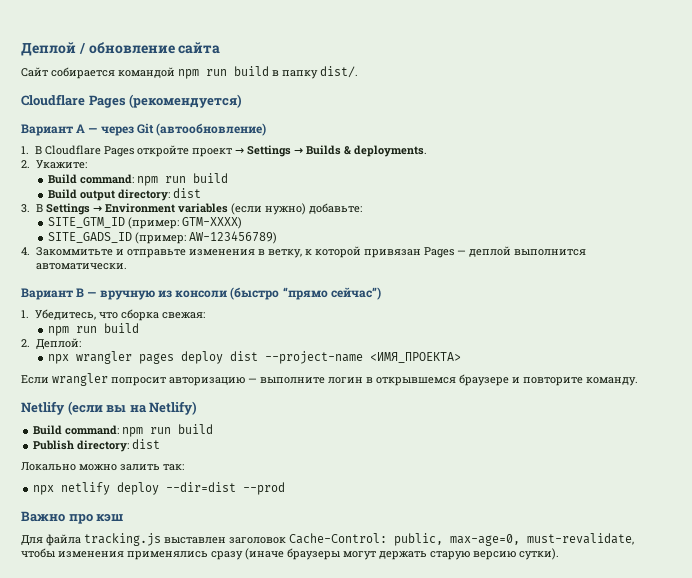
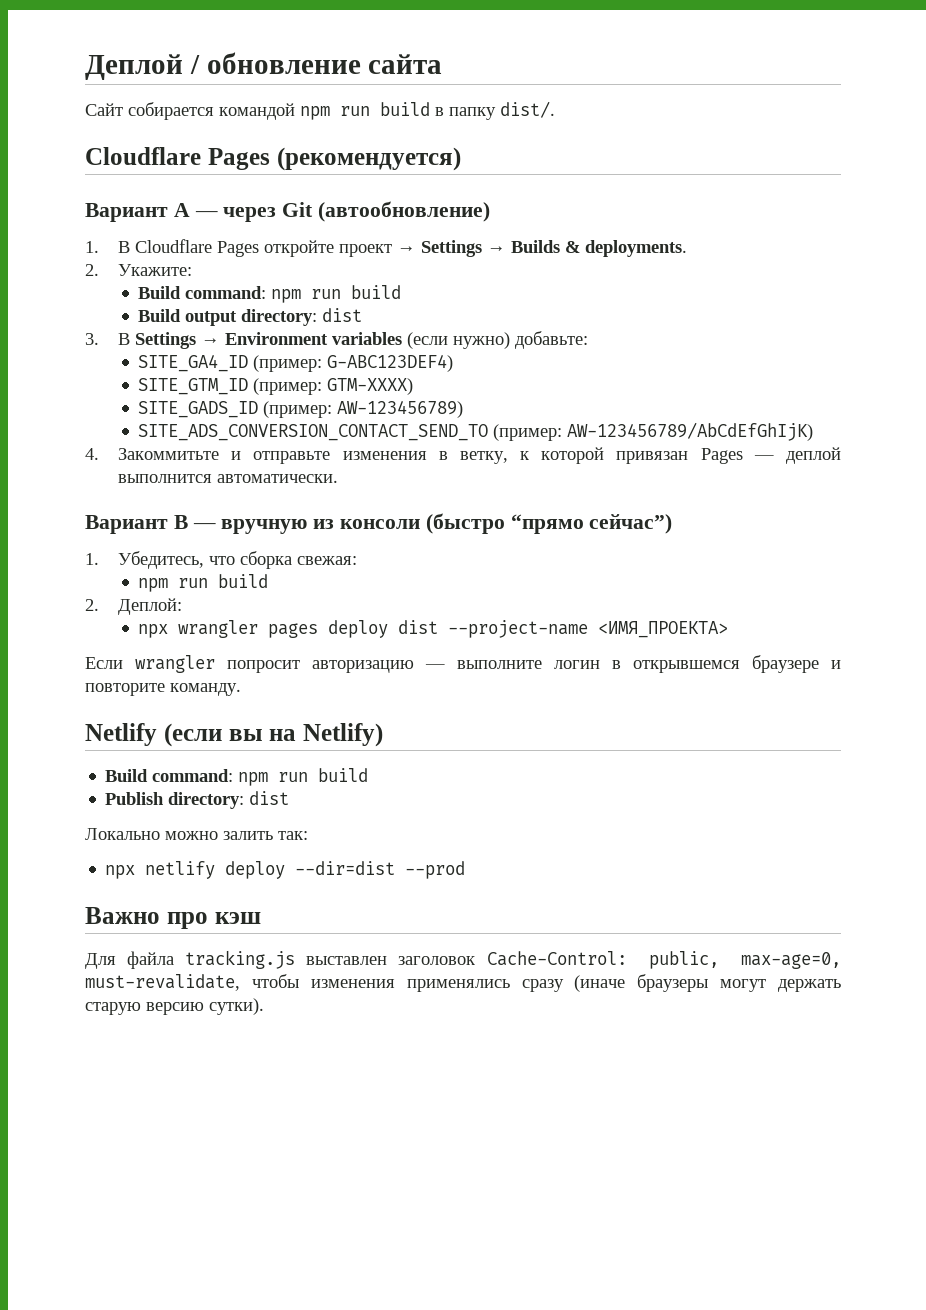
+ SITE_GA4_ID (пример: G-ABC123DEF4)
+ SITE_ADS_CONVERSION_CONTACT_SEND_TO (пример: AW-123456789/AbCdEfGhIjK)

